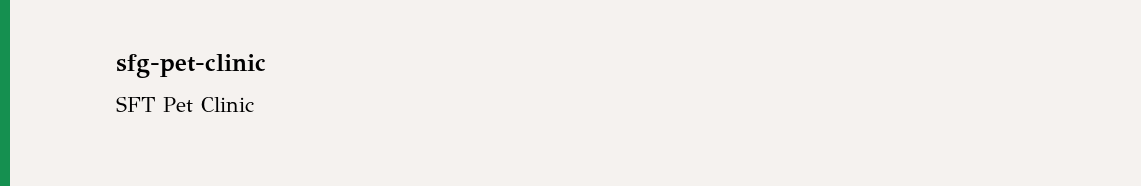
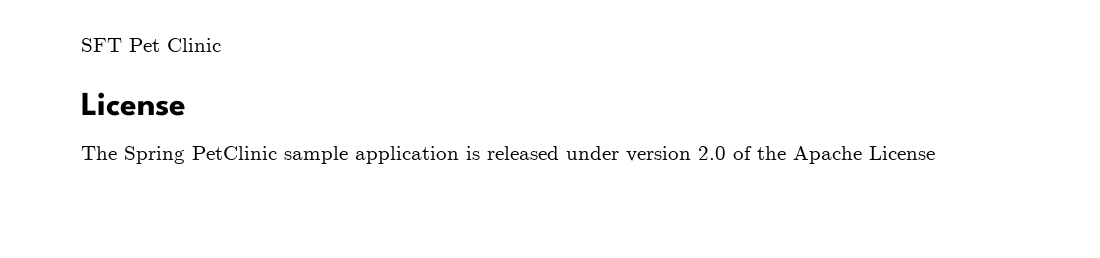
- sfg-pet-clinic
  SFT Pet Clinic
+ License
+ The Spring PetClinic sample application is released under version 2.0 of the Apache License

